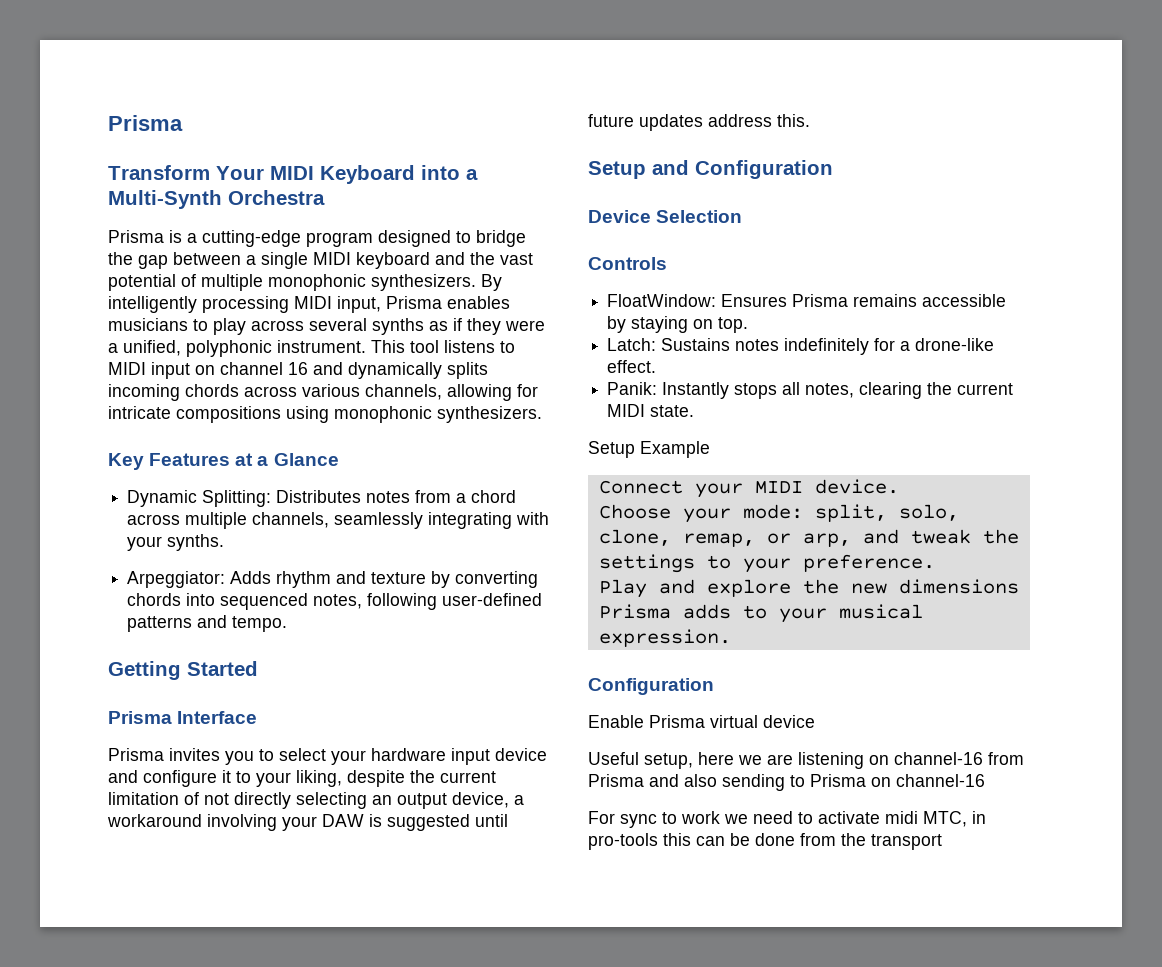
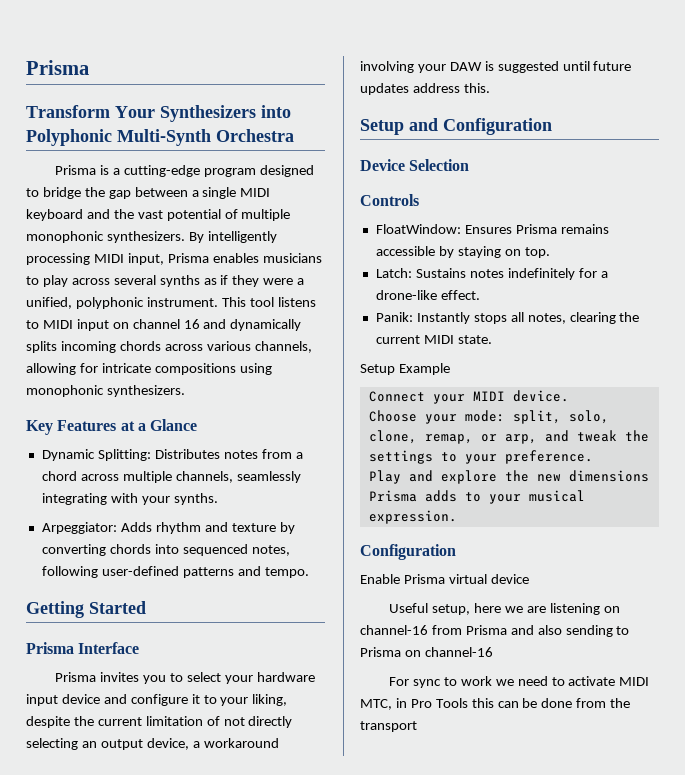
- Transform Your MIDI Keyboard into a Multi-Synth Orchestra
+ Transform Your Synthesizers into Polyphonic Multi-Synth Orchestra
- For sync to work we need to activate midi MTC, in pro-tools this can be done from the transport
+ For sync to work we need to activate MIDI MTC, in Pro Tools this can be done from the transport

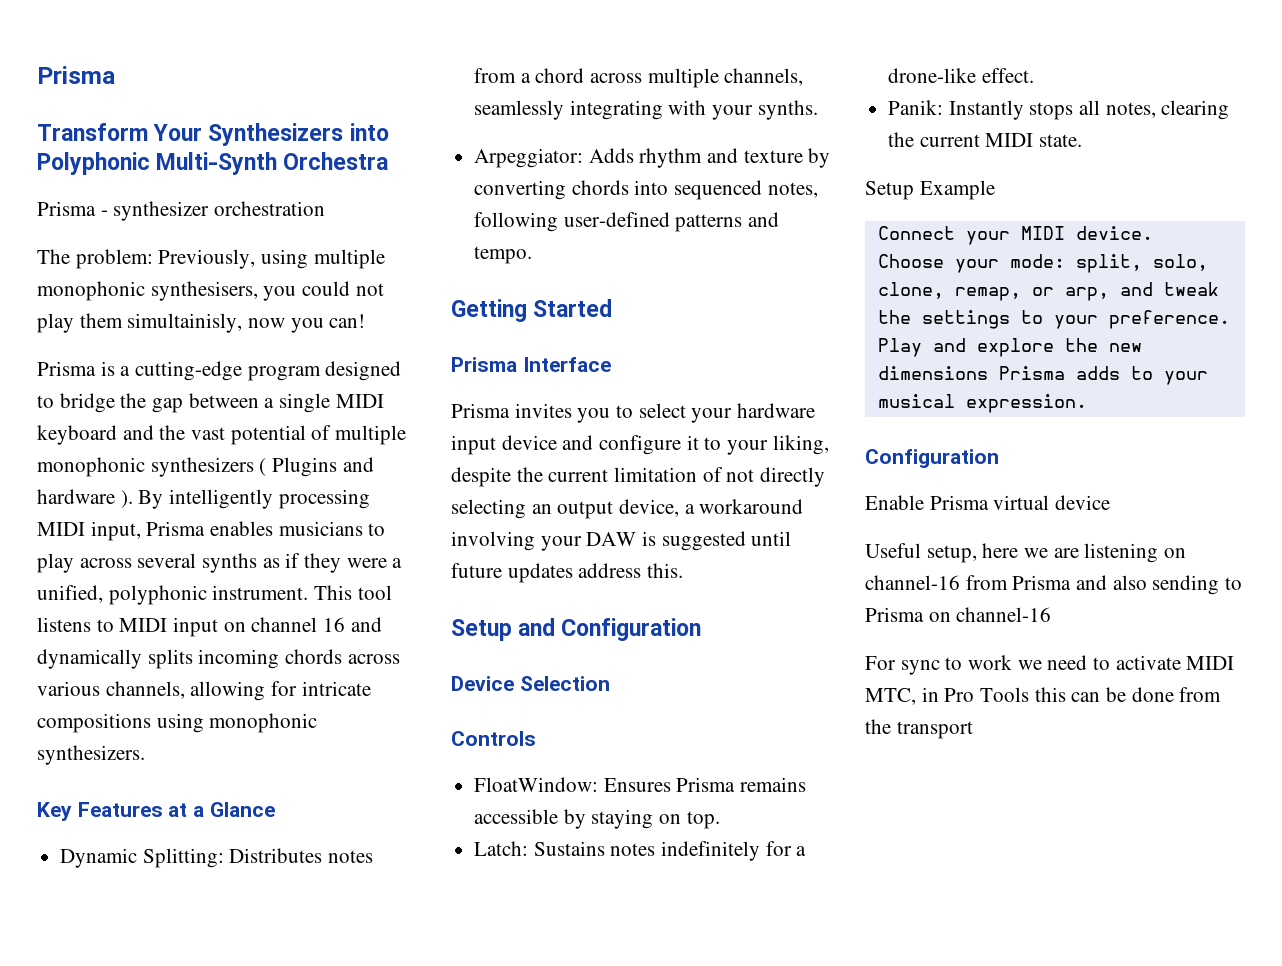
+ Prisma - synthesizer orchestration
+ The problem: Previously, using multiple monophonic synthesisers, you could not play them simultainisly, now you can!
- Prisma is a cutting-edge program designed to bridge the gap between a single MIDI keyboard and the vast potential of multiple monophonic synthesizers.
+ Prisma is a cutting-edge program designed to bridge the gap between a single MIDI keyboard and the vast potential of multiple monophonic synthesizers ( Plugins and hardware ).

